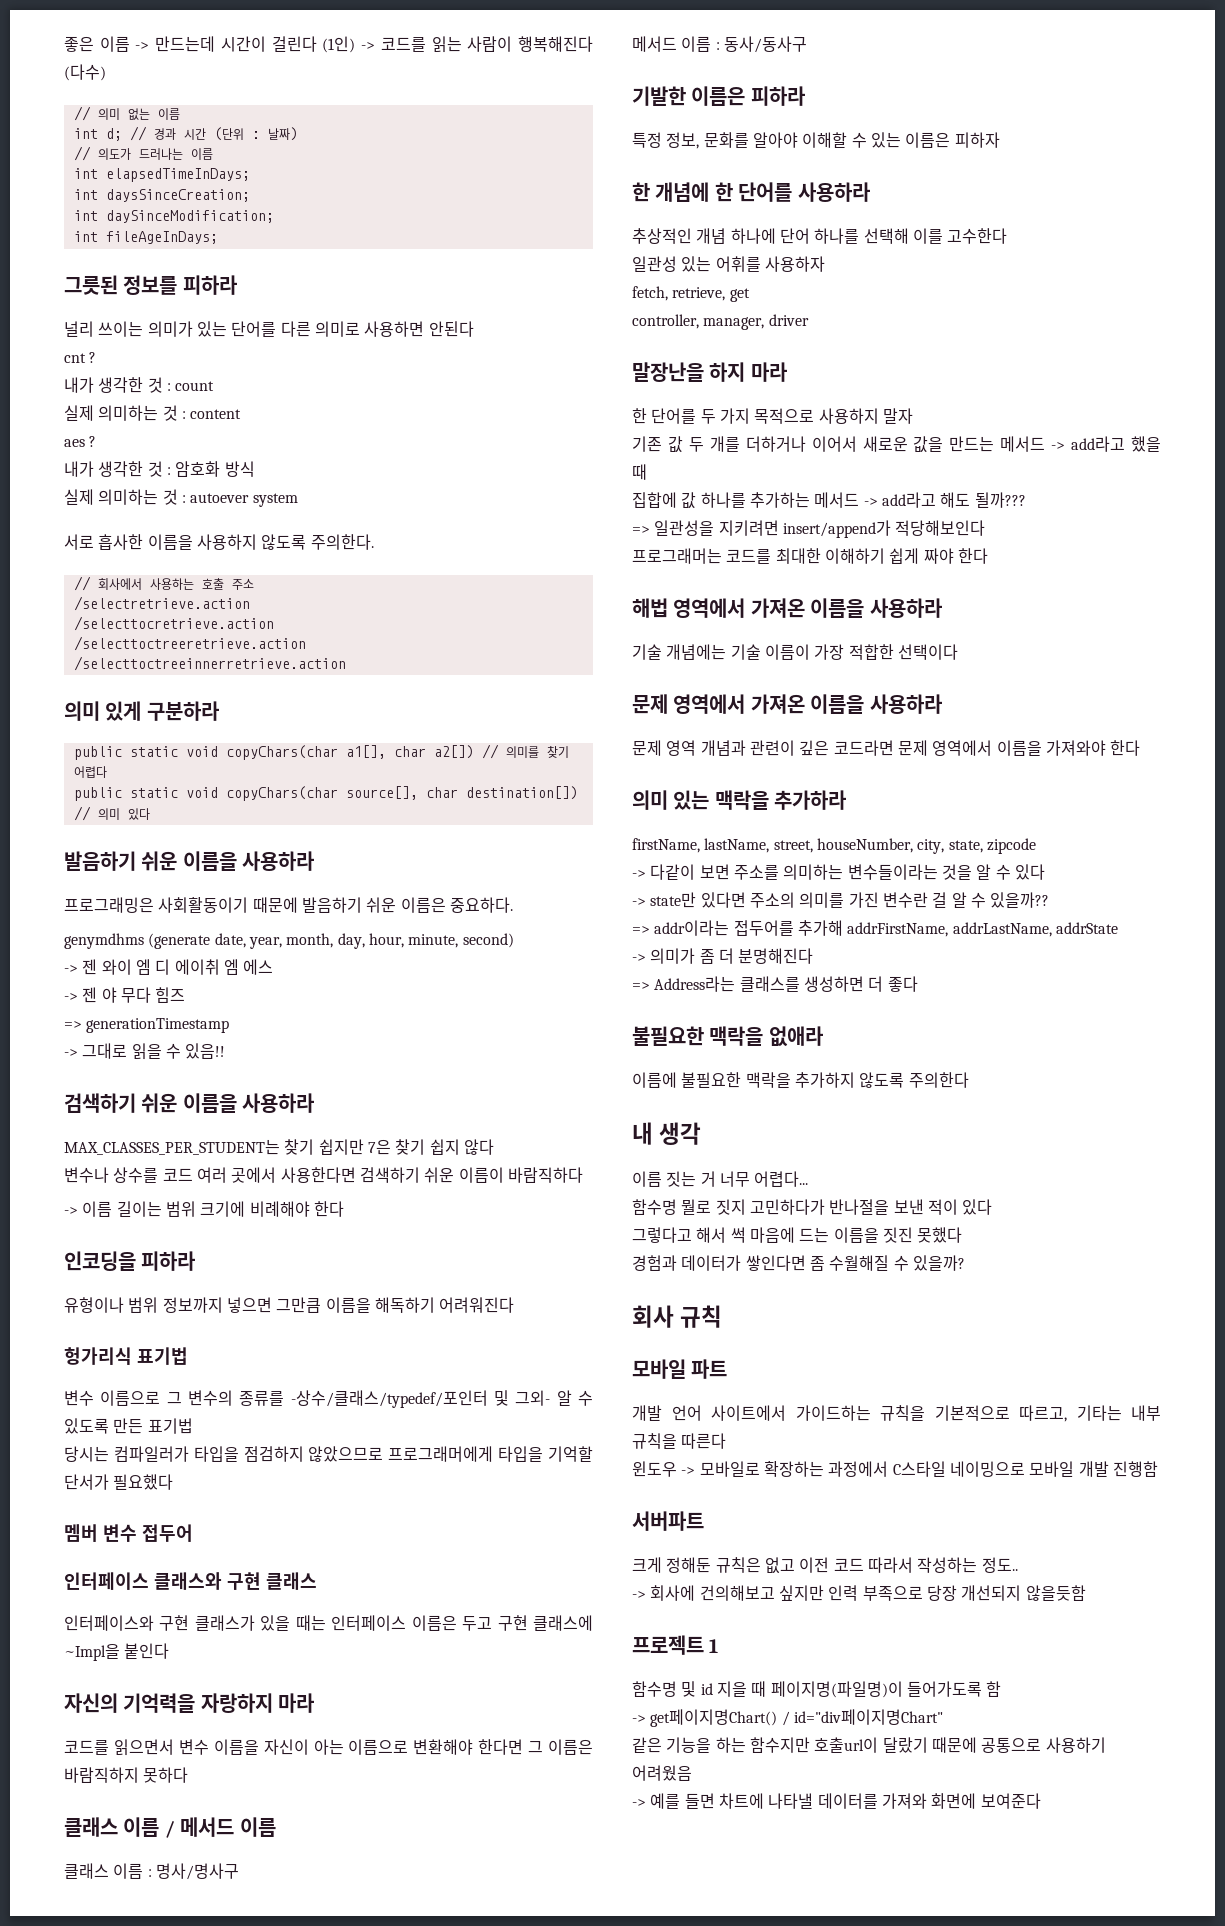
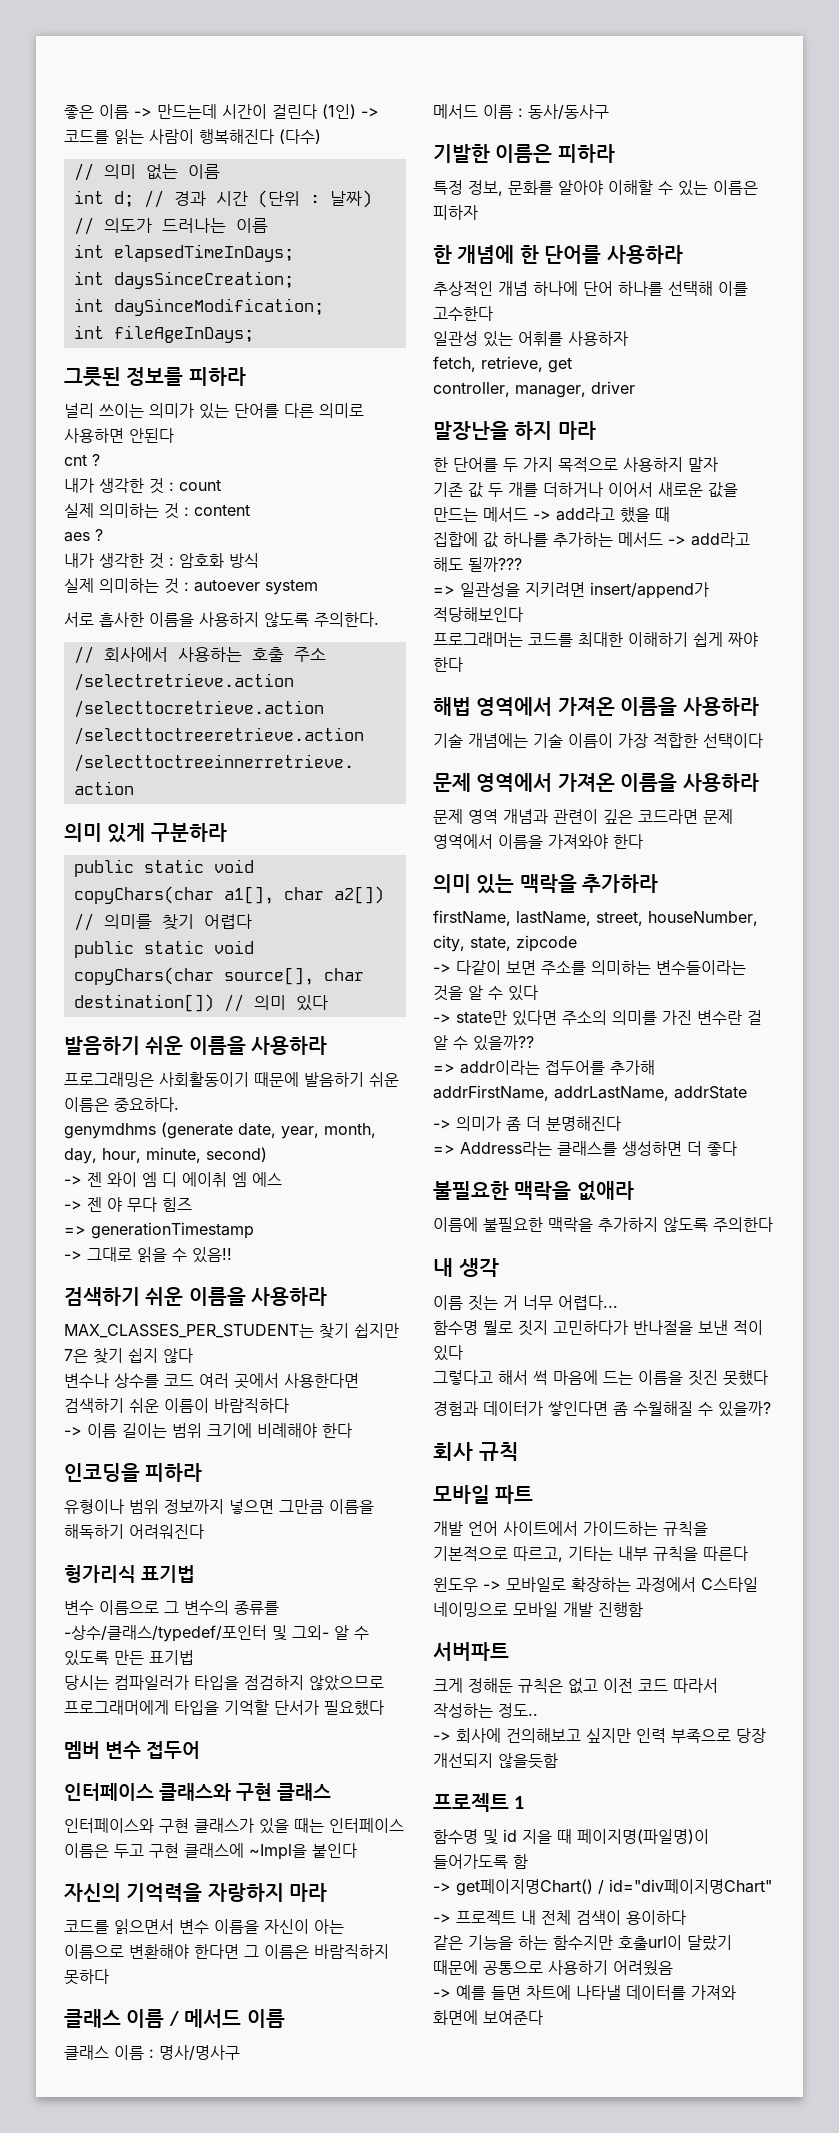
+ -> 프로젝트 내 전체 검색이 용이하다

